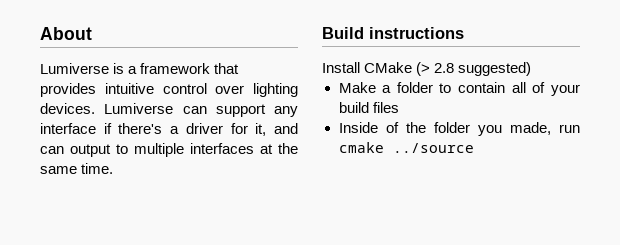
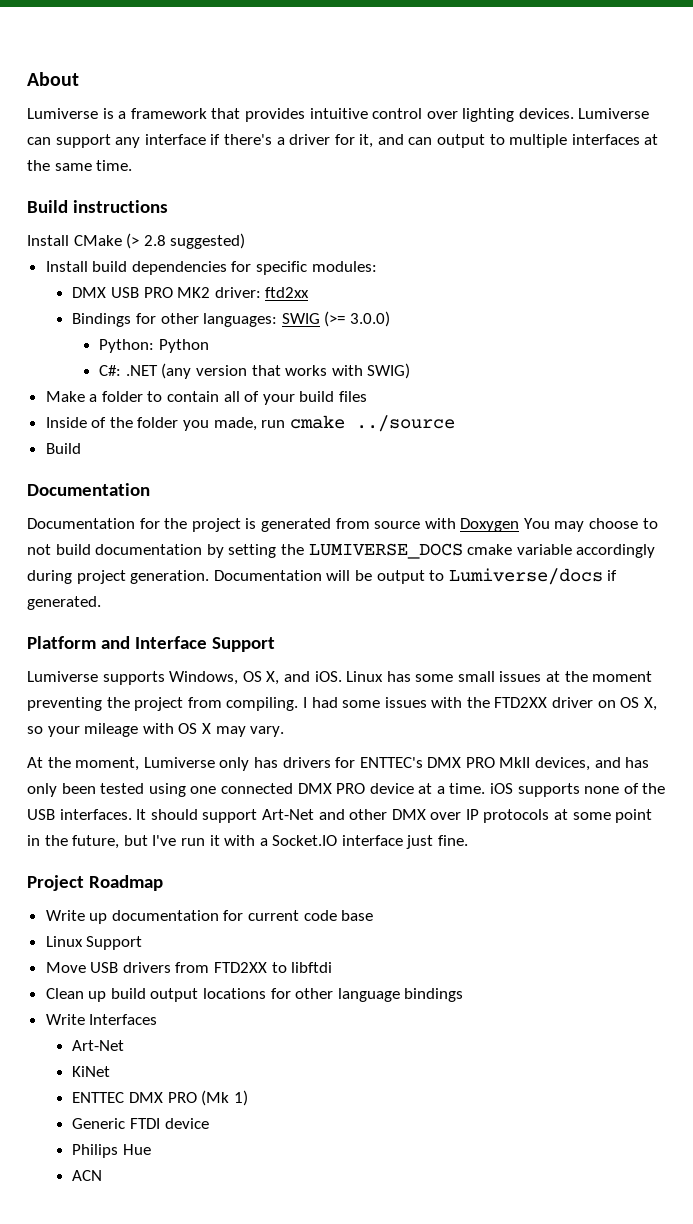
+ Install build dependencies for specific modules:
+ DMX USB PRO MK2 driver: ftd2xx
+ Bindings for other languages: SWIG (>= 3.0.0)
+ Python: Python
+ C#: .NET (any version that works with SWIG)
  Inside of the folder you made, run cmake ../source
+ Build
+ Documentation
+ Documentation for the project is generated from source with Doxygen You may choose to not build documentation by setting the LUMIVERSE_DOCS cmake variable accordingly during project generation. Documentation will be output to Lumiverse/docs if generated.
+ Platform and Interface Support
+ Lumiverse supports Windows, OS X, and iOS. Linux has some small issues at the moment preventing the project from compiling. I had some issues with the FTD2XX driver on OS X, so your mileage with OS X may vary.
+ At the moment, Lumiverse only has drivers for ENTTEC's DMX PRO MkII devices, and has only been tested using one connected DMX PRO device at a time. iOS supports none of the USB interfaces. It should support Art-Net and other DMX over IP protocols at some point in the future, but I've run it with a Socket.IO interface just fine.
+ Project Roadmap
+ Write up documentation for current code base
+ Linux Support
+ Move USB drivers from FTD2XX to libftdi
+ Clean up build output locations for other language bindings
+ Write Interfaces
+ Art-Net
+ KiNet
+ ENTTEC DMX PRO (Mk 1)
+ Generic FTDI device
+ Philips Hue
+ ACN

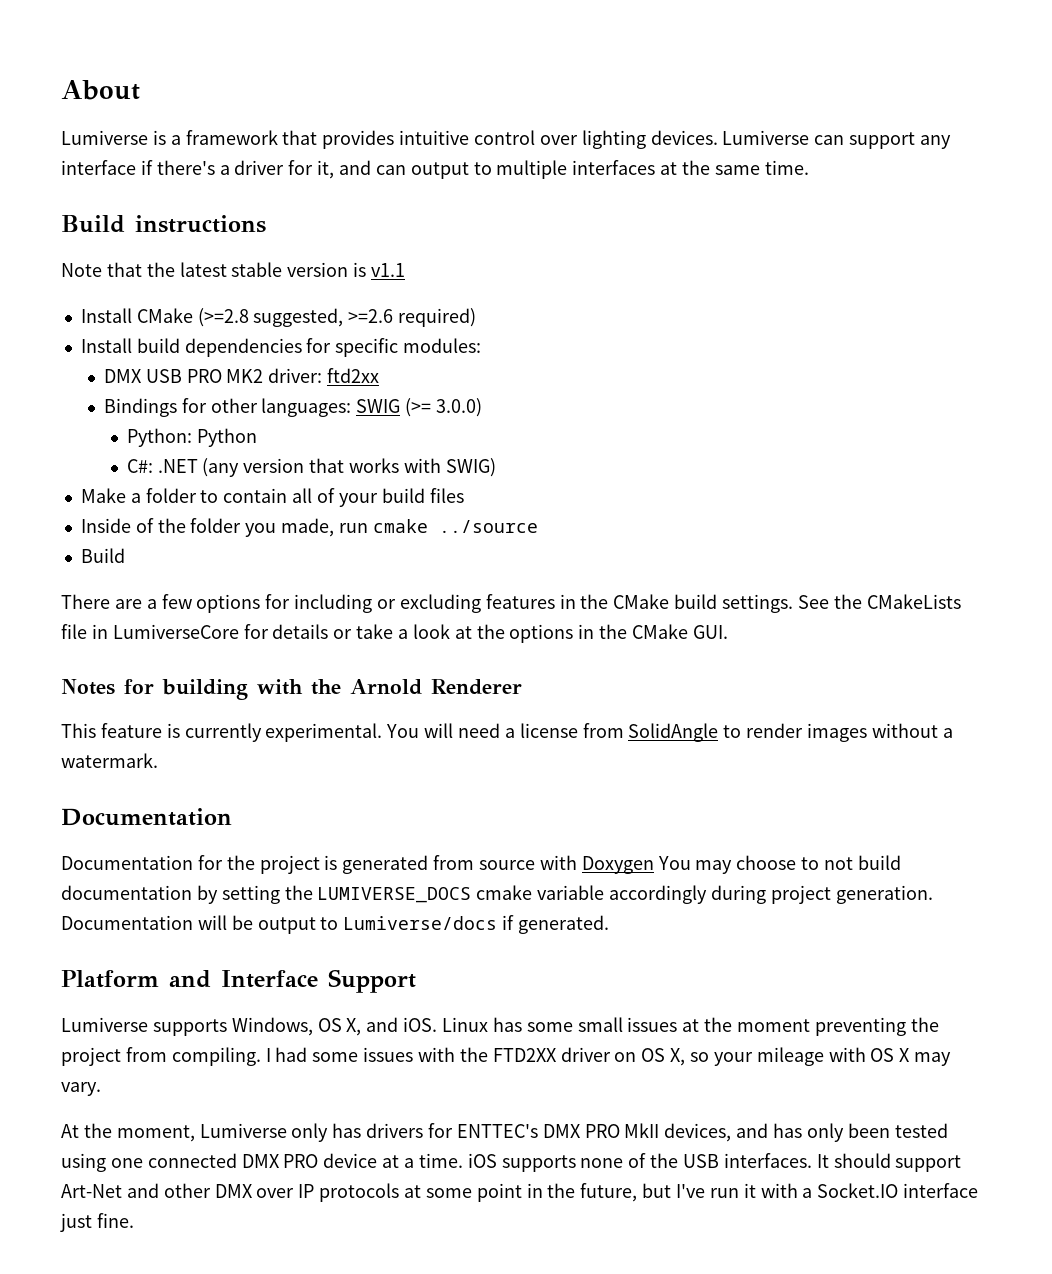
- Install CMake (> 2.8 suggested)
+ Note that the latest stable version is v1.1
+ Install CMake (>=2.8 suggested, >=2.6 required)
+ There are a few options for including or excluding features in the CMake build settings. See the CMakeLists file in LumiverseCore for details or take a look at the options in the CMake GUI.
+ Notes for building with the Arnold Renderer
+ This feature is currently experimental. You will need a license from SolidAngle to render images without a watermark.
- Project Roadmap
- Write up documentation for current code base
- Linux Support
- Move USB drivers from FTD2XX to libftdi
- Clean up build output locations for other language bindings
- Write Interfaces
- Art-Net
- KiNet
- ENTTEC DMX PRO (Mk 1)
- Generic FTDI device
- Philips Hue
- ACN

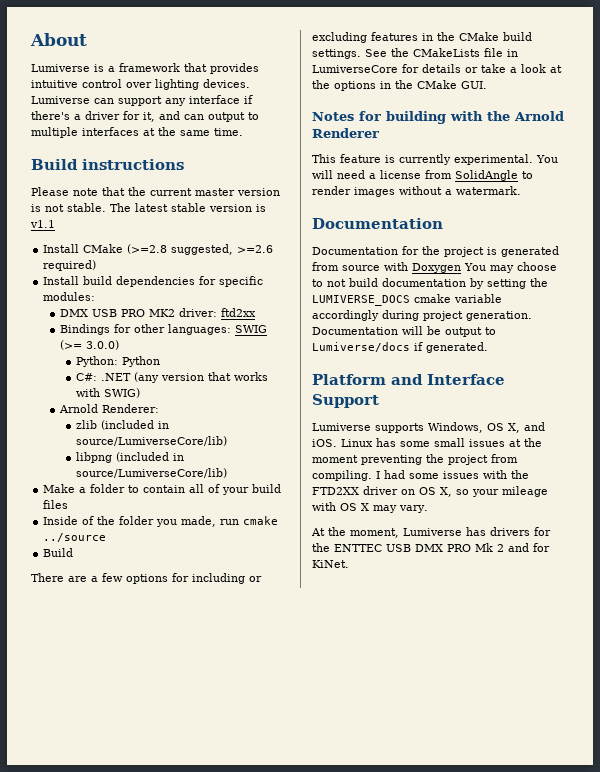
- Note that the latest stable version is v1.1
+ Please note that the current master version is not stable. The latest stable version is v1.1
+ Arnold Renderer:
+ zlib (included in source/LumiverseCore/lib)
+ libpng (included in source/LumiverseCore/lib)
- At the moment, Lumiverse only has drivers for ENTTEC's DMX PRO MkII devices, and has only been tested using one connected DMX PRO device at a time. iOS supports none of the USB interfaces. It should support Art-Net and other DMX over IP protocols at some point in the future, but I've run it with a Socket.IO interface just fine.
+ At the moment, Lumiverse has drivers for the ENTTEC USB DMX PRO Mk 2 and for KiNet.

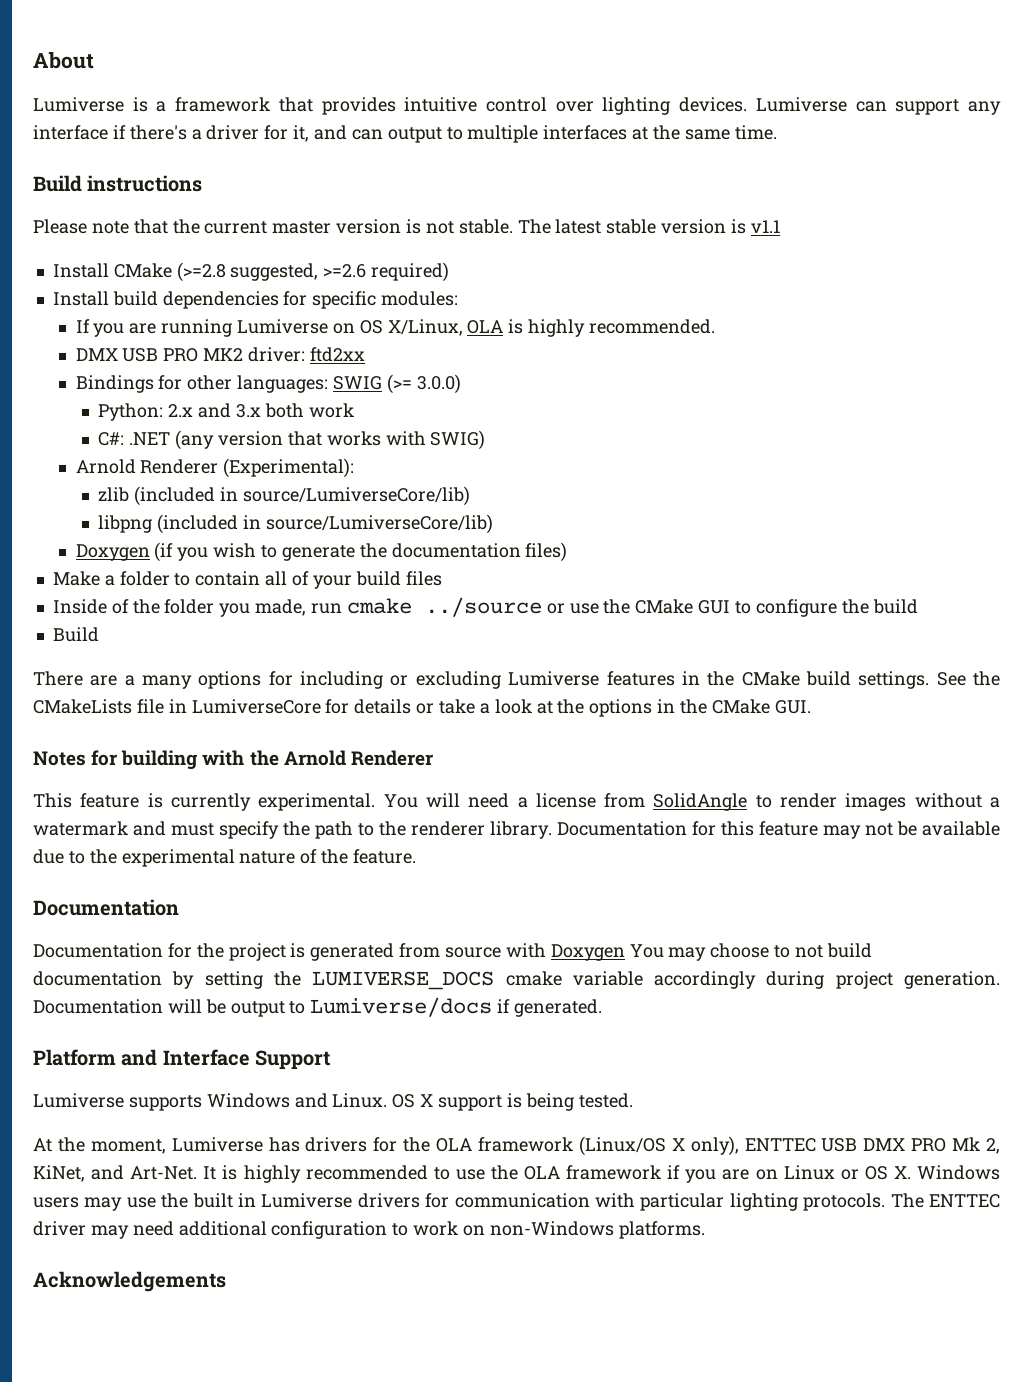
+ If you are running Lumiverse on OS X/Linux, OLA is highly recommended.
- Python: Python
+ Python: 2.x and 3.x both work
- Arnold Renderer:
+ Arnold Renderer (Experimental):
+ Doxygen (if you wish to generate the documentation files)
- Inside of the folder you made, run cmake ../source
+ Inside of the folder you made, run cmake ../source or use the CMake GUI to configure the build
- There are a few options for including or excluding features in the CMake build settings.
+ There are a many options for including or excluding Lumiverse features in the CMake build settings.
- You will need a license from SolidAngle to render images without a watermark.
+ You will need a license from SolidAngle to render images without a watermark and must specify the path to the renderer library. Documentation for this feature may not be available due to the experimental nature of the feature.
- Lumiverse supports Windows, OS X, and iOS. Linux has some small issues at the moment preventing the project from compiling. I had some issues with the FTD2XX driver on OS X, so your mileage with OS X may vary.
+ Lumiverse supports Windows and Linux. OS X support is being tested.
- At the moment, Lumiverse has drivers for the ENTTEC USB DMX PRO Mk 2 and for KiNet.
+ At the moment, Lumiverse has drivers for the OLA framework (Linux/OS X only), ENTTEC USB DMX PRO Mk 2, KiNet, and Art-Net. It is highly recommended to use the OLA framework if you are on Linux or OS X. Windows users may use the built in Lumiverse drivers for communication with particular lighting protocols. The ENTTEC driver may need additional configuration to work on non-Windows platforms.
+ Acknowledgements

